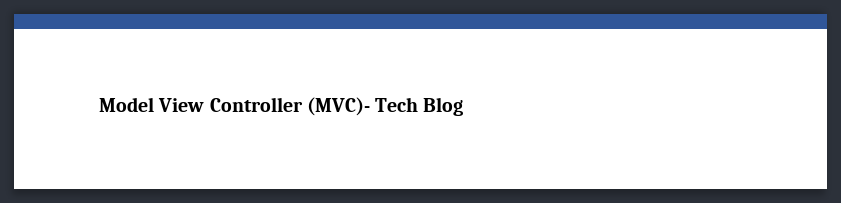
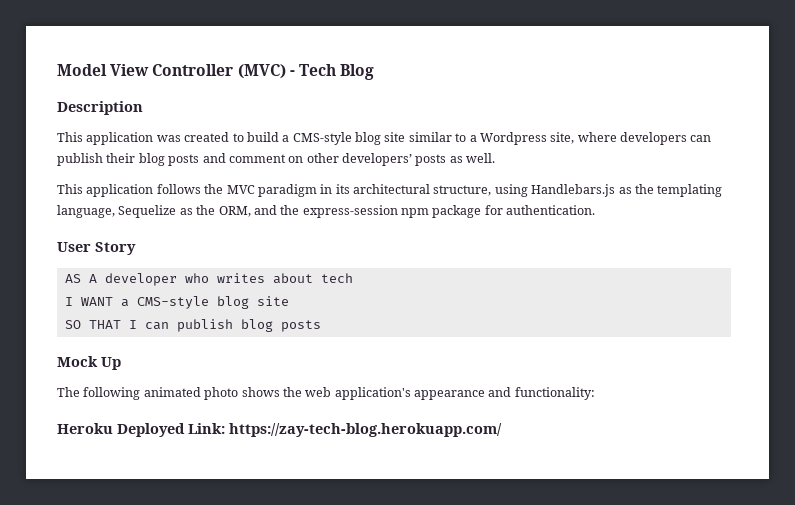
- Model View Controller (MVC)- Tech Blog
+ Model View Controller (MVC) - Tech Blog
+ Description
+ This application was created to build a CMS-style blog site similar to a Wordpress site, where developers can publish their blog posts and comment on other developers’ posts as well.
+ This application follows the MVC paradigm in its architectural structure, using Handlebars.js as the templating language, Sequelize as the ORM, and the express-session npm package for authentication.
+ User Story
+ AS A developer who writes about tech
+ I WANT a CMS-style blog site
+ SO THAT I can publish blog posts
+ Mock Up
+ The following animated photo shows the web application's appearance and functionality:
+ Heroku Deployed Link: https://zay-tech-blog.herokuapp.com/

